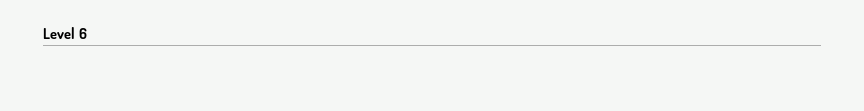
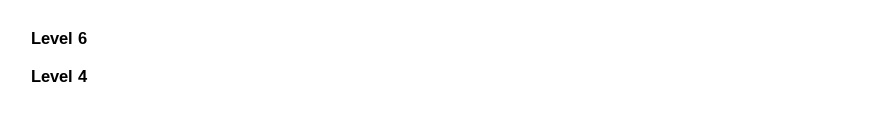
+ Level 4

